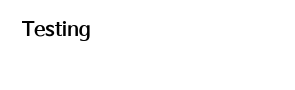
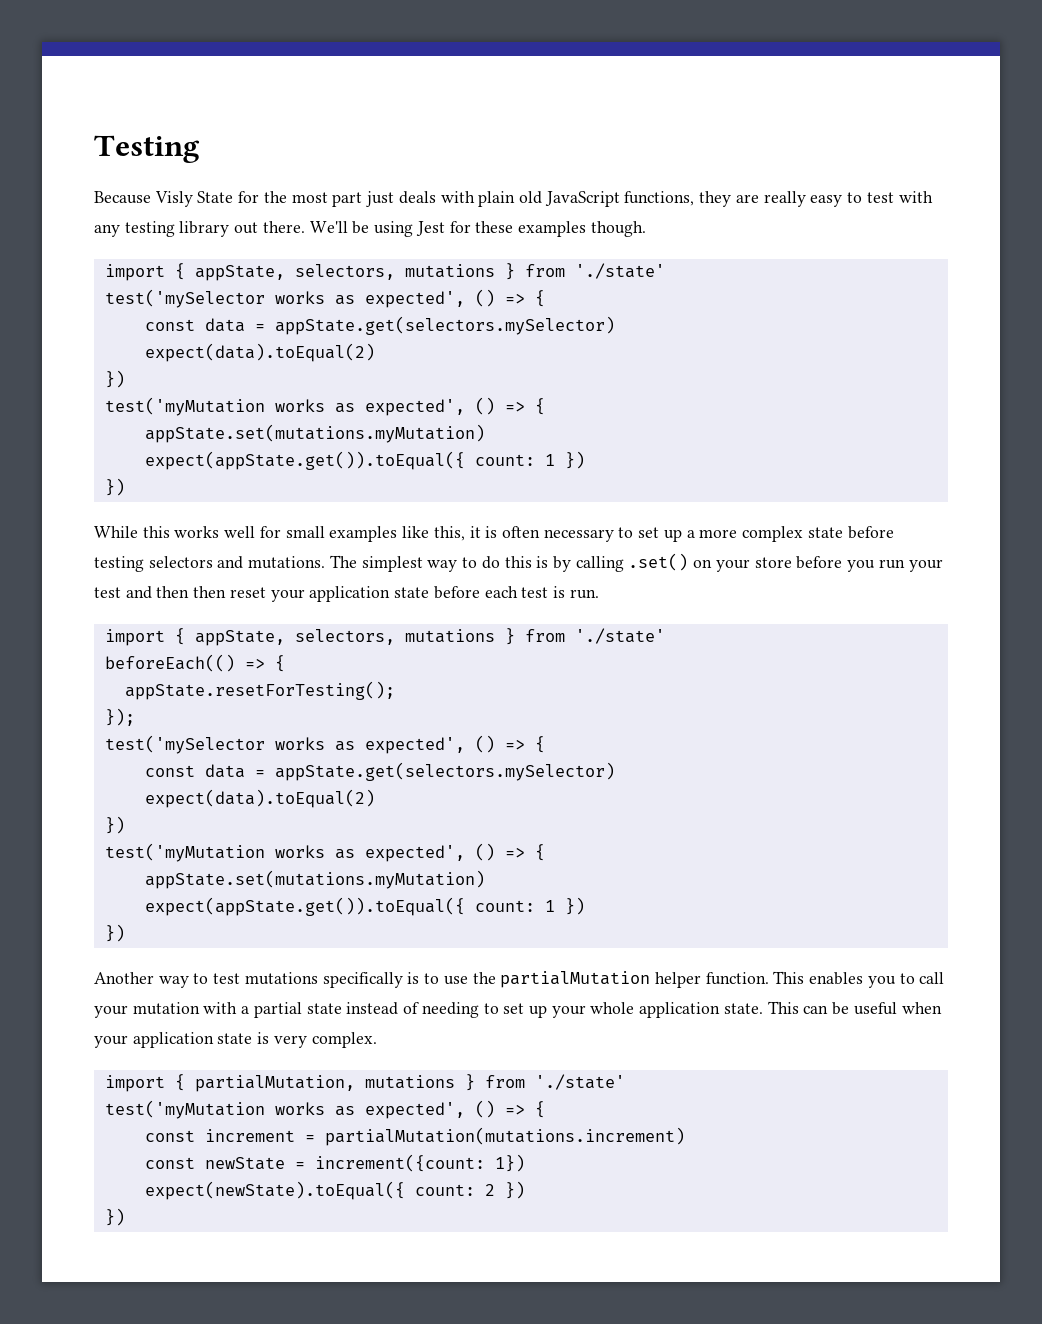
+ Because Visly State for the most part just deals with plain old JavaScript functions, they are really easy to test with any testing library out there. We'll be using Jest for these examples though.
+ import { appState, selectors, mutations } from './state'
+ test('mySelector works as expected', () => {
+ const data = appState.get(selectors.mySelector)
+ expect(data).toEqual(2)
+ })
+ test('myMutation works as expected', () => {
+ appState.set(mutations.myMutation)
+ expect(appState.get()).toEqual({ count: 1 })
+ })
+ While this works well for small examples like this, it is often necessary to set up a more complex state before testing selectors and mutations. The simplest way to do this is by calling .set() on your store before you run your test and then then reset your application state before each test is run.
+ import { appState, selectors, mutations } from './state'
+ beforeEach(() => {
+ appState.resetForTesting();
+ });
+ test('mySelector works as expected', () => {
+ const data = appState.get(selectors.mySelector)
+ expect(data).toEqual(2)
+ })
+ test('myMutation works as expected', () => {
+ appState.set(mutations.myMutation)
+ expect(appState.get()).toEqual({ count: 1 })
+ })
+ Another way to test mutations specifically is to use the partialMutation helper function. This enables you to call your mutation with a partial state instead of needing to set up your whole application state. This can be useful when your application state is very complex.
+ import { partialMutation, mutations } from './state'
+ test('myMutation works as expected', () => {
+ const increment = partialMutation(mutations.increment)
+ const newState = increment({count: 1})
+ expect(newState).toEqual({ count: 2 })
+ })

